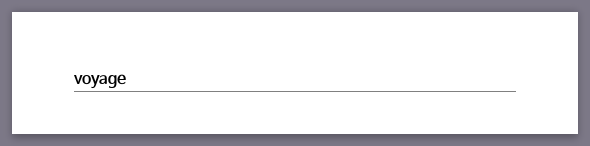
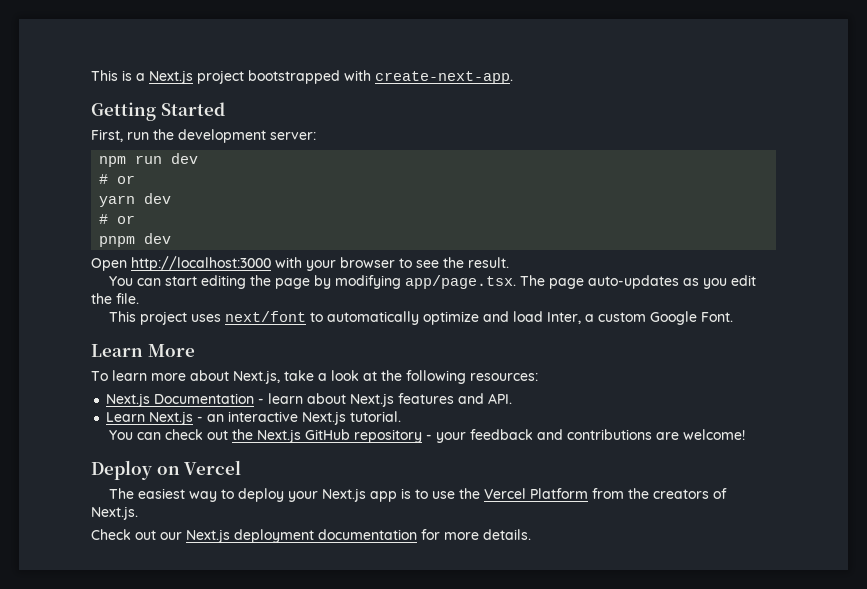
- voyage
+ This is a Next.js project bootstrapped with create-next-app.
+ Getting Started
+ First, run the development server:
+ npm run dev
+ # or
+ yarn dev
+ # or
+ pnpm dev
+ Open http://localhost:3000 with your browser to see the result.
+ You can start editing the page by modifying app/page.tsx. The page auto-updates as you edit the file.
+ This project uses next/font to automatically optimize and load Inter, a custom Google Font.
+ Learn More
+ To learn more about Next.js, take a look at the following resources:
+ Next.js Documentation - learn about Next.js features and API.
+ Learn Next.js - an interactive Next.js tutorial.
+ You can check out the Next.js GitHub repository - your feedback and contributions are welcome!
+ Deploy on Vercel
+ The easiest way to deploy your Next.js app is to use the Vercel Platform from the creators of Next.js.
+ Check out our Next.js deployment documentation for more details.

